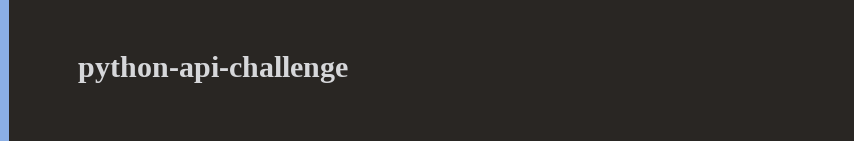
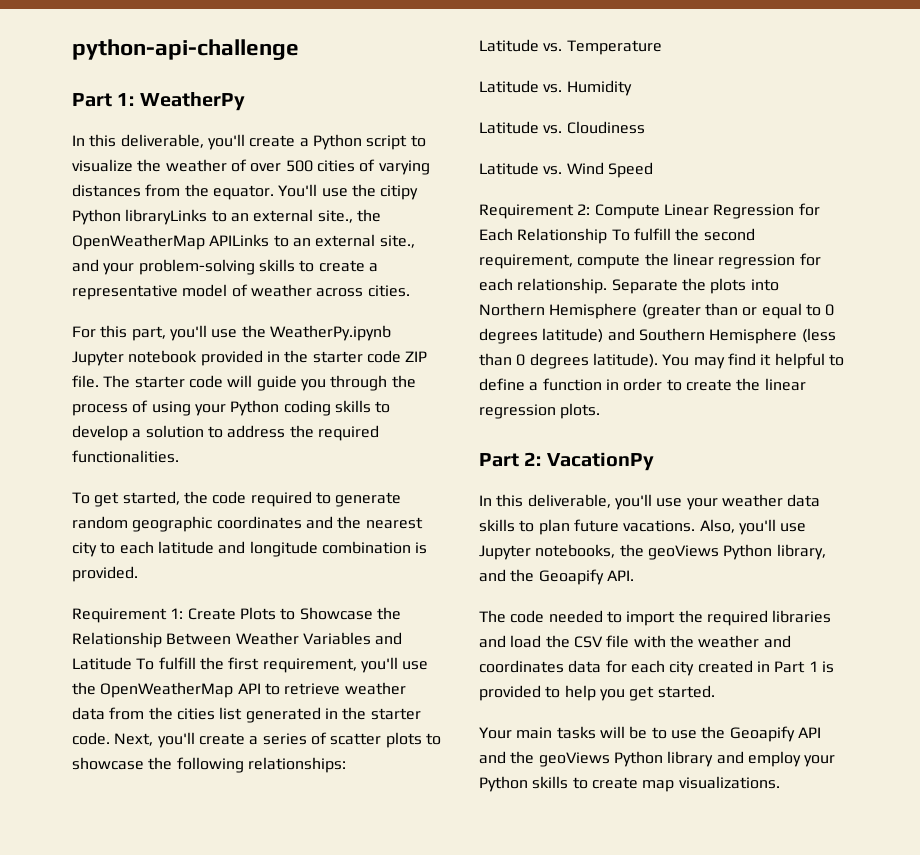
+ Part 1: WeatherPy
+ In this deliverable, you'll create a Python script to visualize the weather of over 500 cities of varying distances from the equator. You'll use the citipy Python libraryLinks to an external site., the OpenWeatherMap APILinks to an external site., and your problem-solving skills to create a representative model of weather across cities.
+ For this part, you'll use the WeatherPy.ipynb Jupyter notebook provided in the starter code ZIP file. The starter code will guide you through the process of using your Python coding skills to develop a solution to address the required functionalities.
+ To get started, the code required to generate random geographic coordinates and the nearest city to each latitude and longitude combination is provided.
+ Requirement 1: Create Plots to Showcase the Relationship Between Weather Variables and Latitude To fulfill the first requirement, you'll use the OpenWeatherMap API to retrieve weather data from the cities list generated in the starter code. Next, you'll create a series of scatter plots to showcase the following relationships:
+ Latitude vs. Temperature
+ Latitude vs. Humidity
+ Latitude vs. Cloudiness
+ Latitude vs. Wind Speed
+ Requirement 2: Compute Linear Regression for Each Relationship To fulfill the second requirement, compute the linear regression for each relationship. Separate the plots into Northern Hemisphere (greater than or equal to 0 degrees latitude) and Southern Hemisphere (less than 0 degrees latitude). You may find it helpful to define a function in order to create the linear regression plots.
+ Part 2: VacationPy
+ In this deliverable, you'll use your weather data skills to plan future vacations. Also, you'll use Jupyter notebooks, the geoViews Python library, and the Geoapify API.
+ The code needed to import the required libraries and load the CSV file with the weather and coordinates data for each city created in Part 1 is provided to help you get started.
+ Your main tasks will be to use the Geoapify API and the geoViews Python library and employ your Python skills to create map visualizations.

